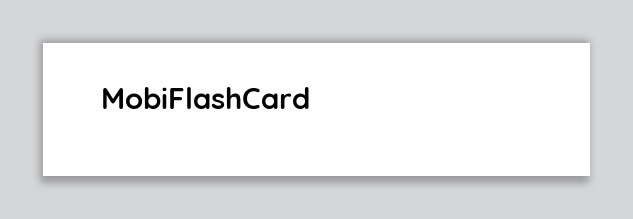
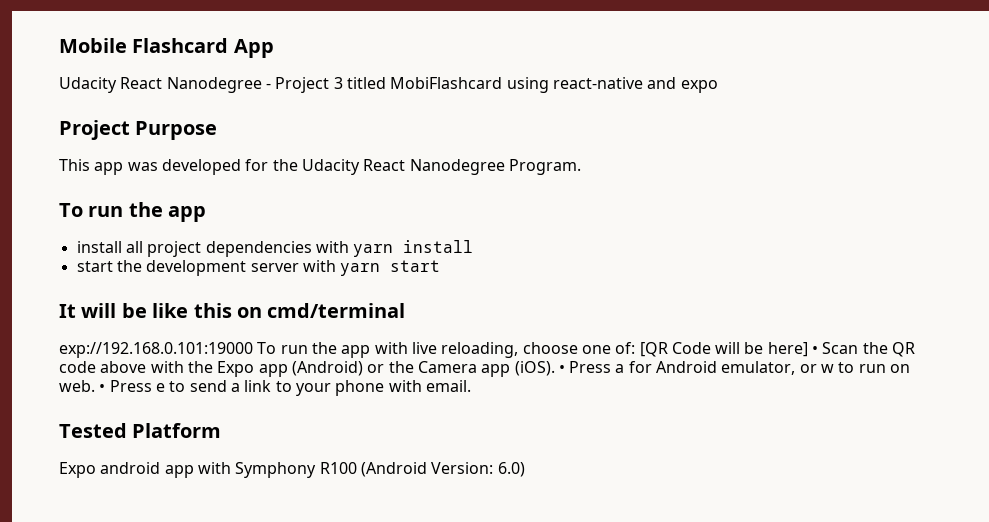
- MobiFlashCard
+ Mobile Flashcard App
+ Udacity React Nanodegree - Project 3 titled MobiFlashcard using react-native and expo
+ Project Purpose
+ This app was developed for the Udacity React Nanodegree Program.
+ To run the app
+ install all project dependencies with yarn install
+ start the development server with yarn start
+ It will be like this on cmd/terminal
+ exp://192.168.0.101:19000 To run the app with live reloading, choose one of: [QR Code will be here] • Scan the QR code above with the Expo app (Android) or the Camera app (iOS). • Press a for Android emulator, or w to run on web. • Press e to send a link to your phone with email.
+ Tested Platform
+ Expo android app with Symphony R100 (Android Version: 6.0)

